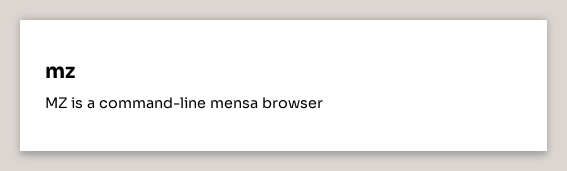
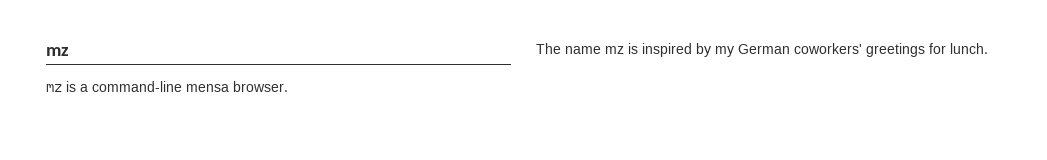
- MZ is a command-line mensa browser
+ mz is a command-line mensa browser.
+ The name mz is inspired by my German coworkers' greetings for lunch.

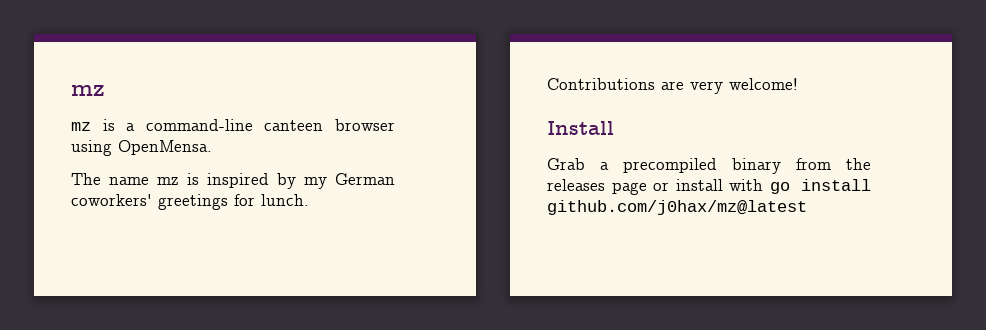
- mz is a command-line mensa browser.
+ mz is a command-line canteen browser using OpenMensa.
+ Contributions are very welcome!
+ Install
+ Grab a precompiled binary from the releases page or install with go install github.com/j0hax/mz@latest

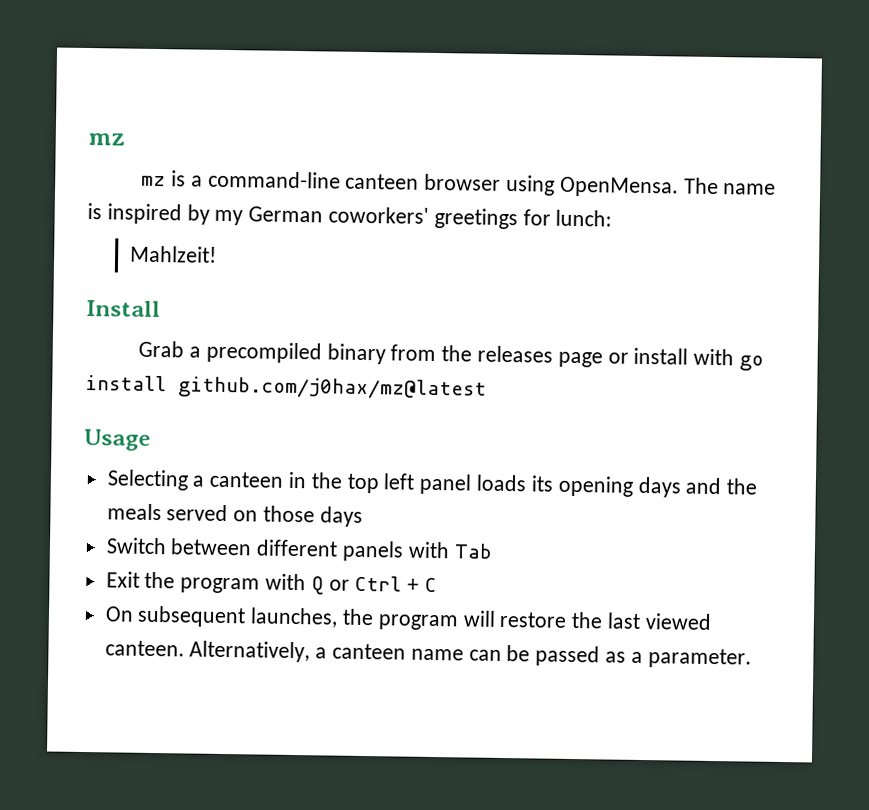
- mz is a command-line canteen browser using OpenMensa.
- The name mz is inspired by my German coworkers' greetings for lunch. Contributions are very welcome!
+ mz is a command-line canteen browser using OpenMensa. The name is inspired by my German coworkers' greetings for lunch:
+ Mahlzeit!
+ Usage
+ Selecting a canteen in the top left panel loads its opening days and the meals served on those days
+ Switch between different panels with Tab
+ Exit the program with Q or Ctrl + C
+ On subsequent launches, the program will restore the last viewed canteen. Alternatively, a canteen name can be passed as a parameter.

